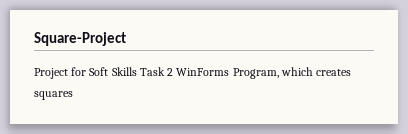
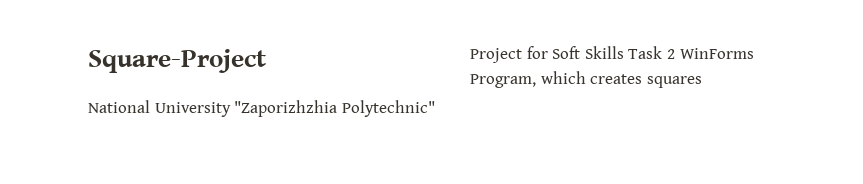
- Project for Soft Skills Task 2 WinForms Program, which creates squares
+ National University "Zaporizhzhia Polytechnic" Project for Soft Skills Task 2 WinForms Program, which creates squares

